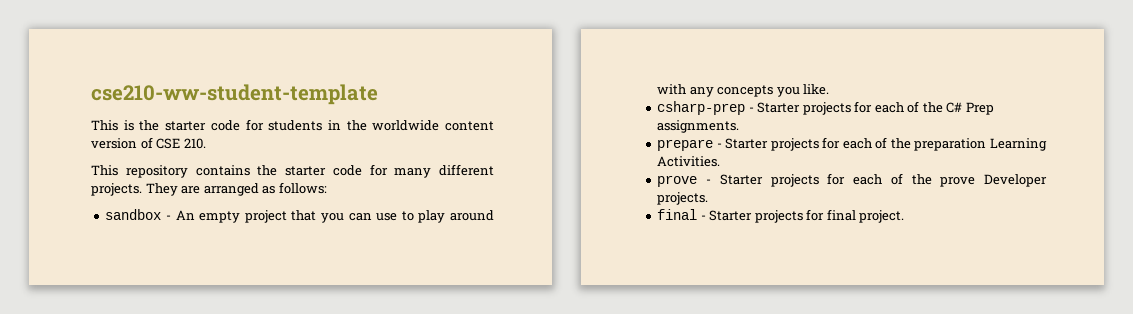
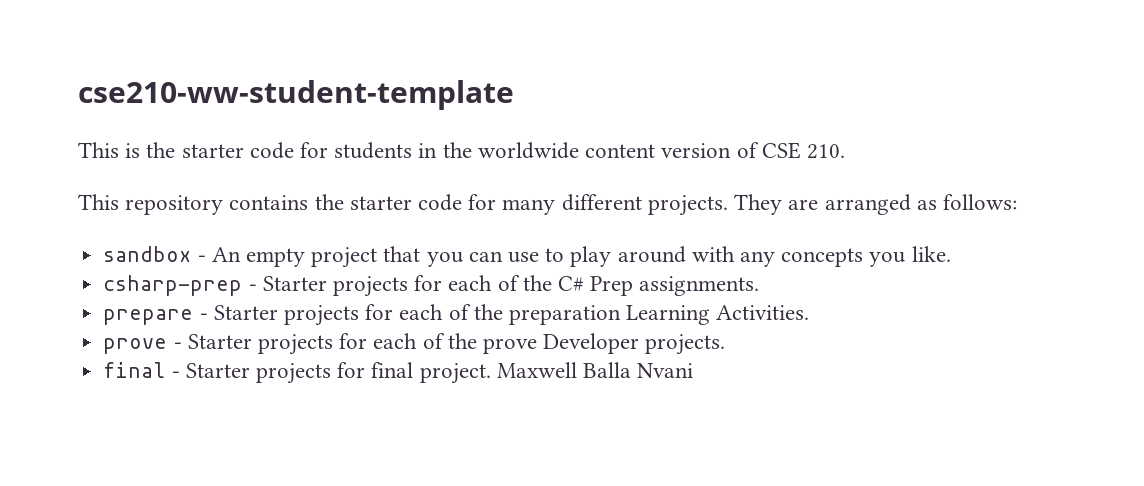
+ Maxwell Balla Nvani

